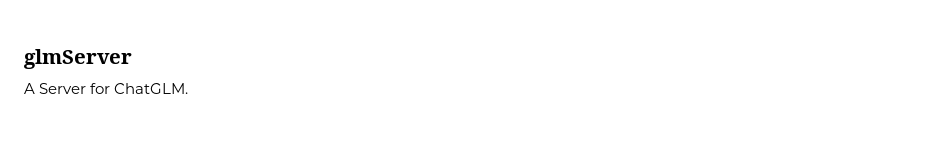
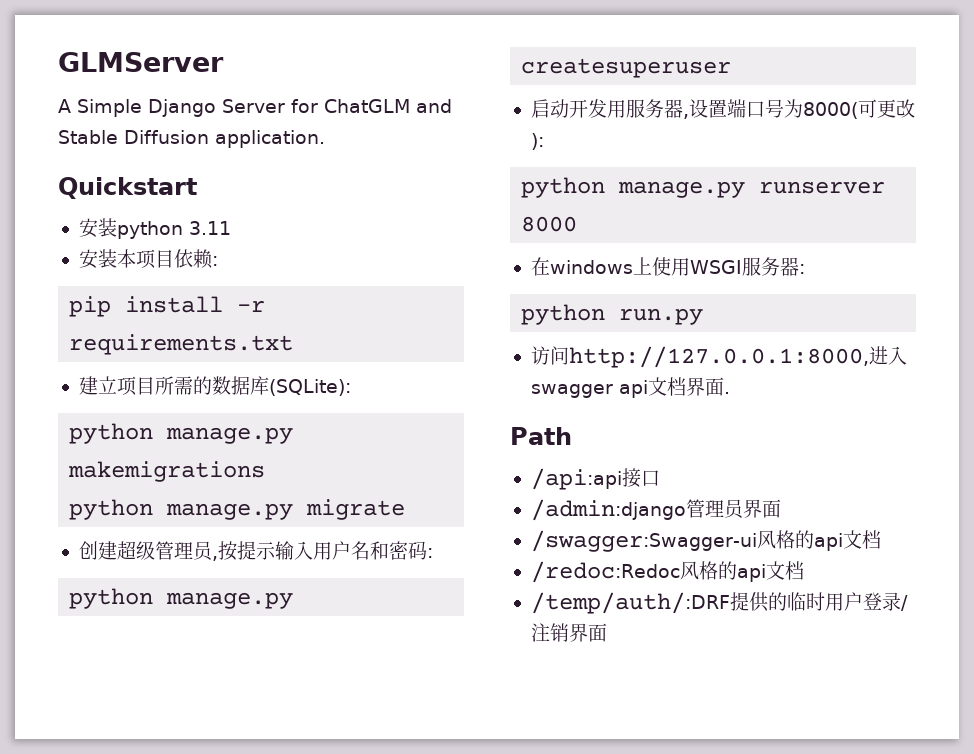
- glmServer
+ GLMServer
- A Server for ChatGLM.
+ A Simple Django Server for ChatGLM and Stable Diffusion application.
+ Quickstart
+ 安装python 3.11
+ 安装本项目依赖:
+ pip install -r requirements.txt
+ 建立项目所需的数据库(SQLite):
+ python manage.py makemigrations
+ python manage.py migrate
+ 创建超级管理员,按提示输入用户名和密码:
+ python manage.py createsuperuser
+ 启动开发用服务器,设置端口号为8000(可更改):
+ python manage.py runserver 8000
+ 在windows上使用WSGI服务器:
+ python run.py
+ 访问http://127.0.0.1:8000,进入swagger api文档界面.
+ Path
+ /api:api接口
+ /admin:django管理员界面
+ /swagger:Swagger-ui风格的api文档
+ /redoc:Redoc风格的api文档
+ /temp/auth/:DRF提供的临时用户登录/注销界面

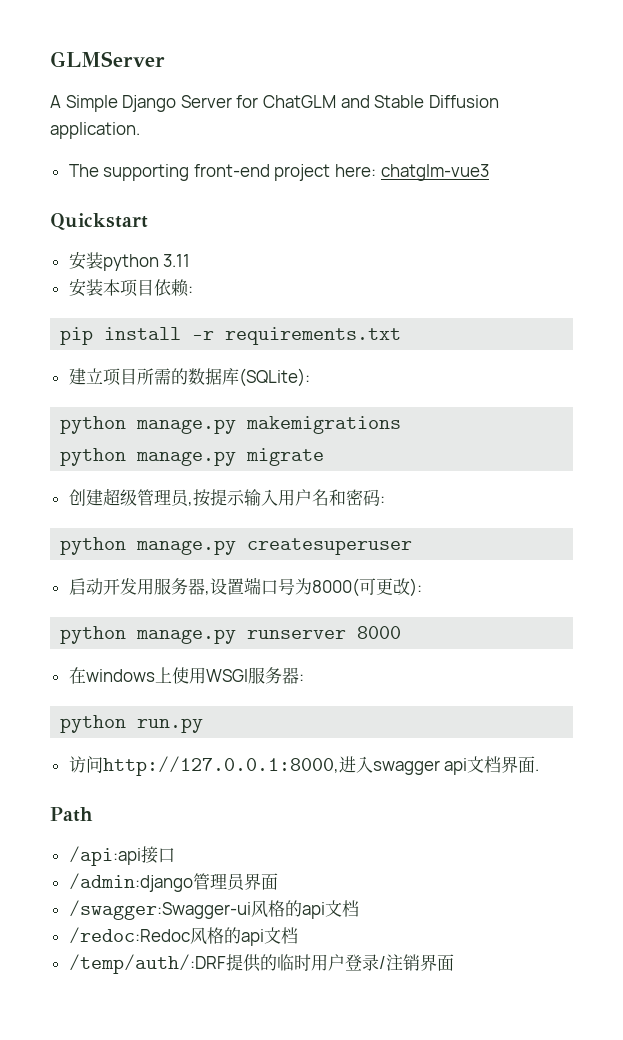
+ The supporting front-end project here: chatglm-vue3

